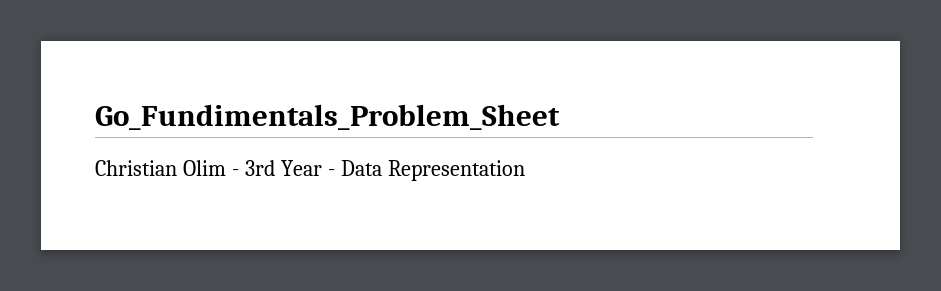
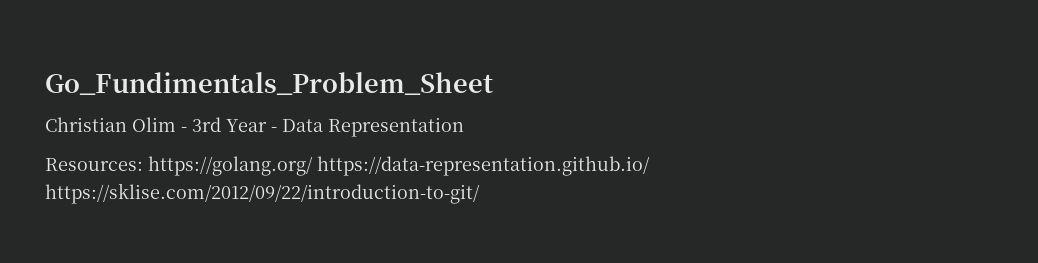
+ Resources: https://golang.org/ https://data-representation.github.io/ https://sklise.com/2012/09/22/introduction-to-git/

